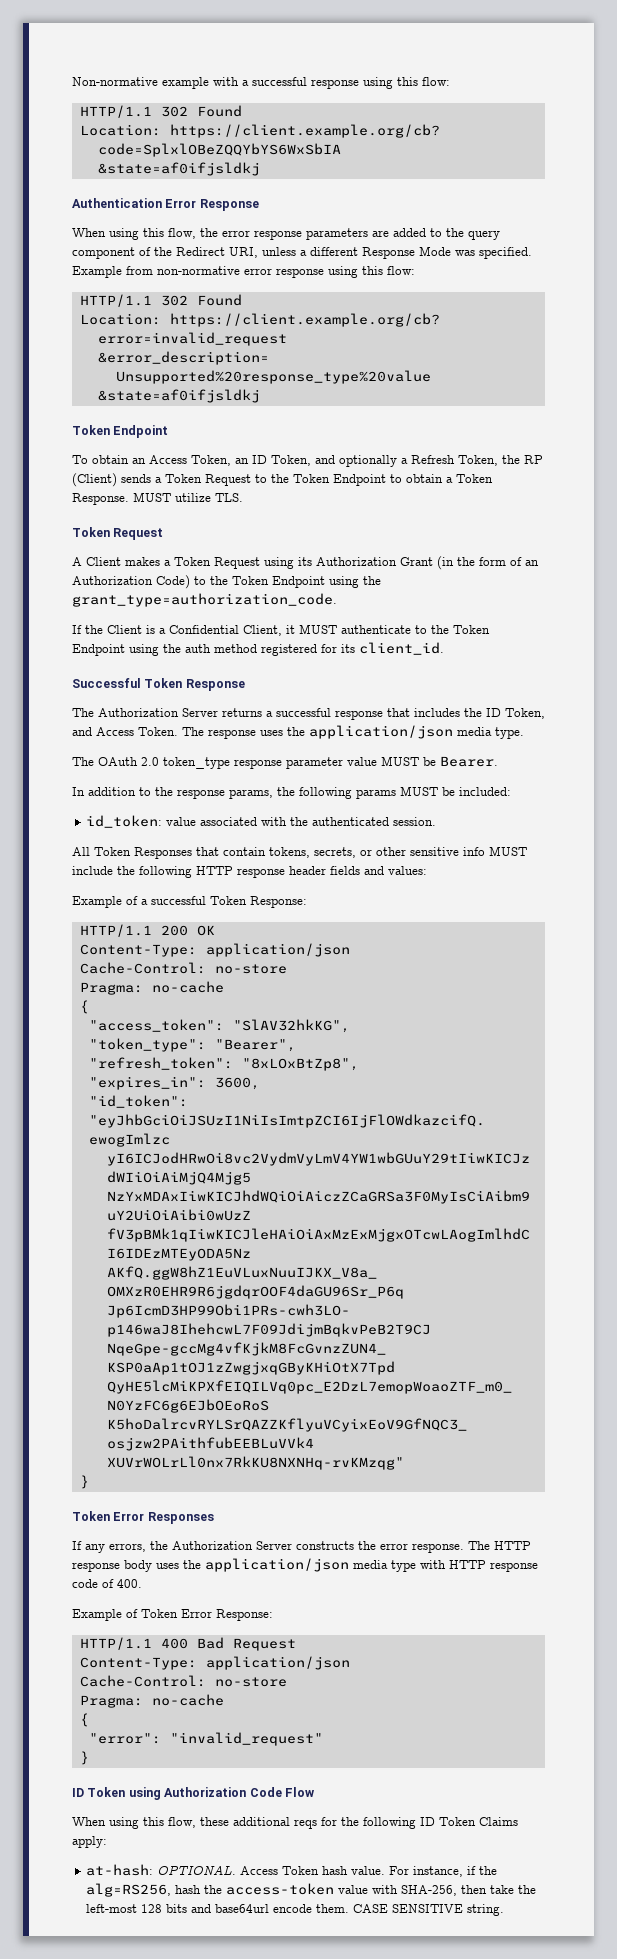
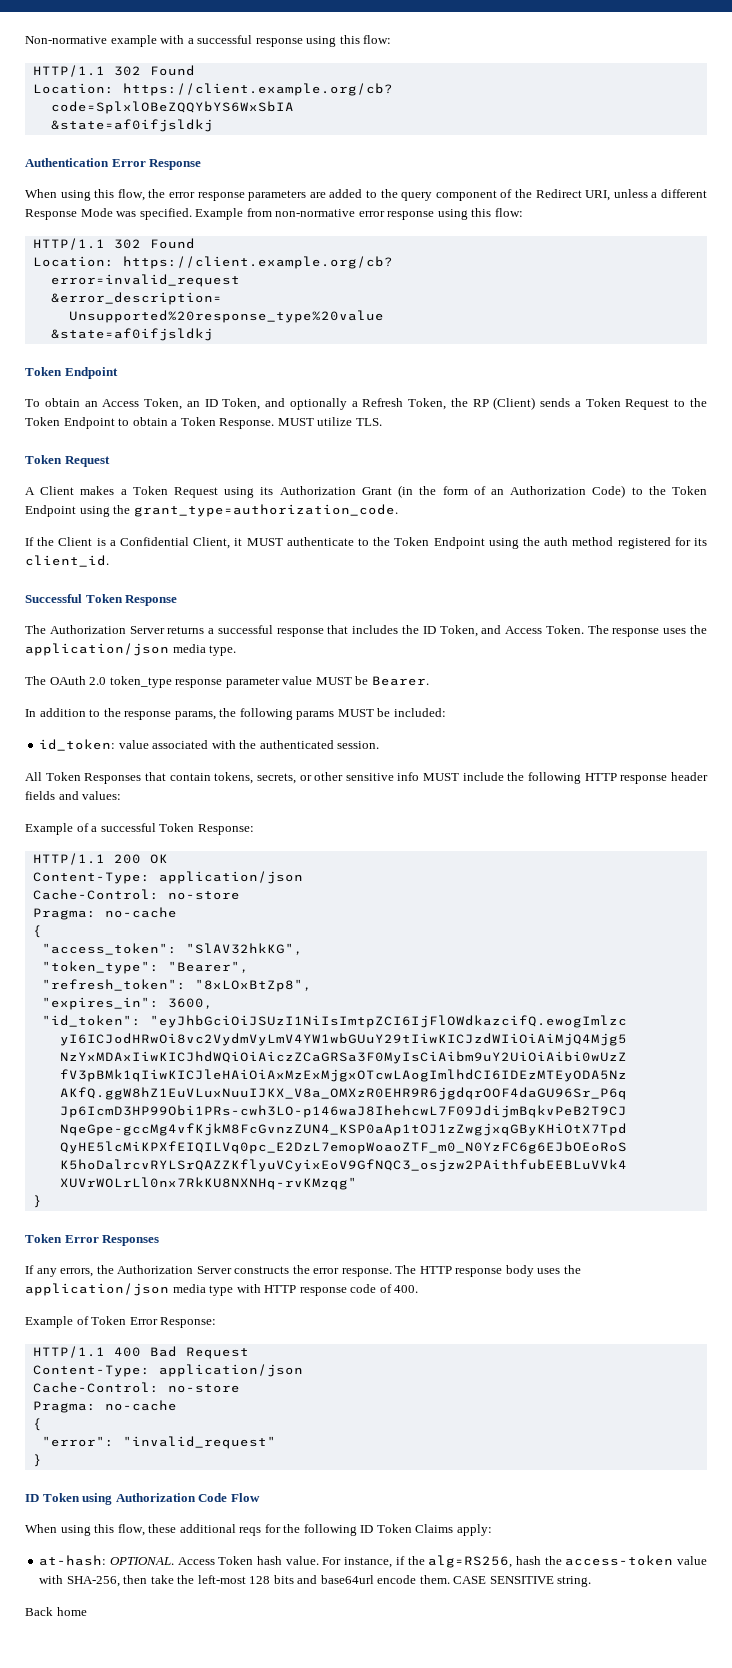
+ Back home

